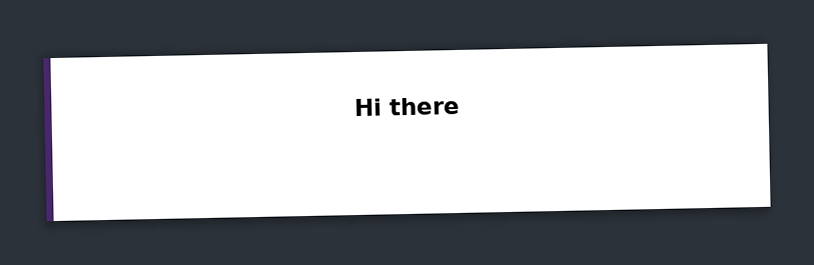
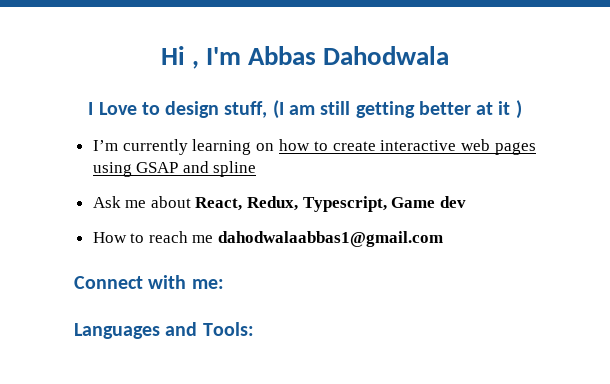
- Hi there
+ Hi , I'm Abbas Dahodwala
+ I Love to design stuff, (I am still getting better at it )
+ I’m currently learning on how to create interactive web pages using GSAP and spline
+ Ask me about React, Redux, Typescript, Game dev
+ How to reach me dahodwalaabbas1@gmail.com
+ Connect with me:
+ Languages and Tools:

